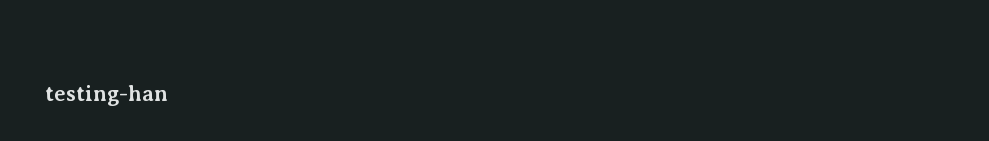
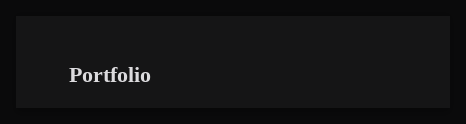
- testing-han
+ Portfolio

